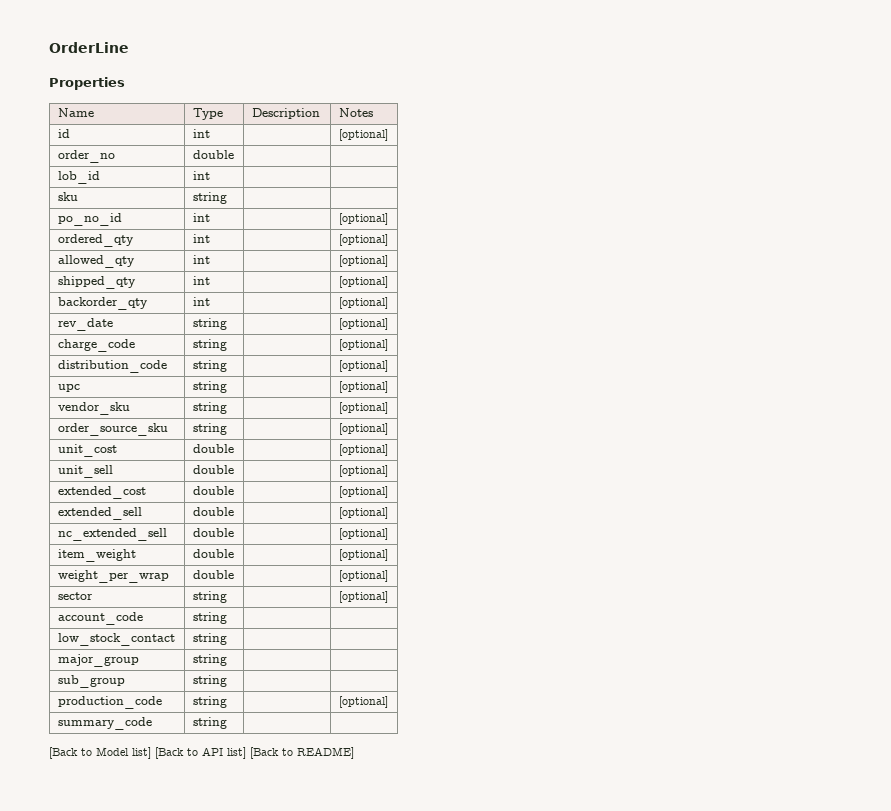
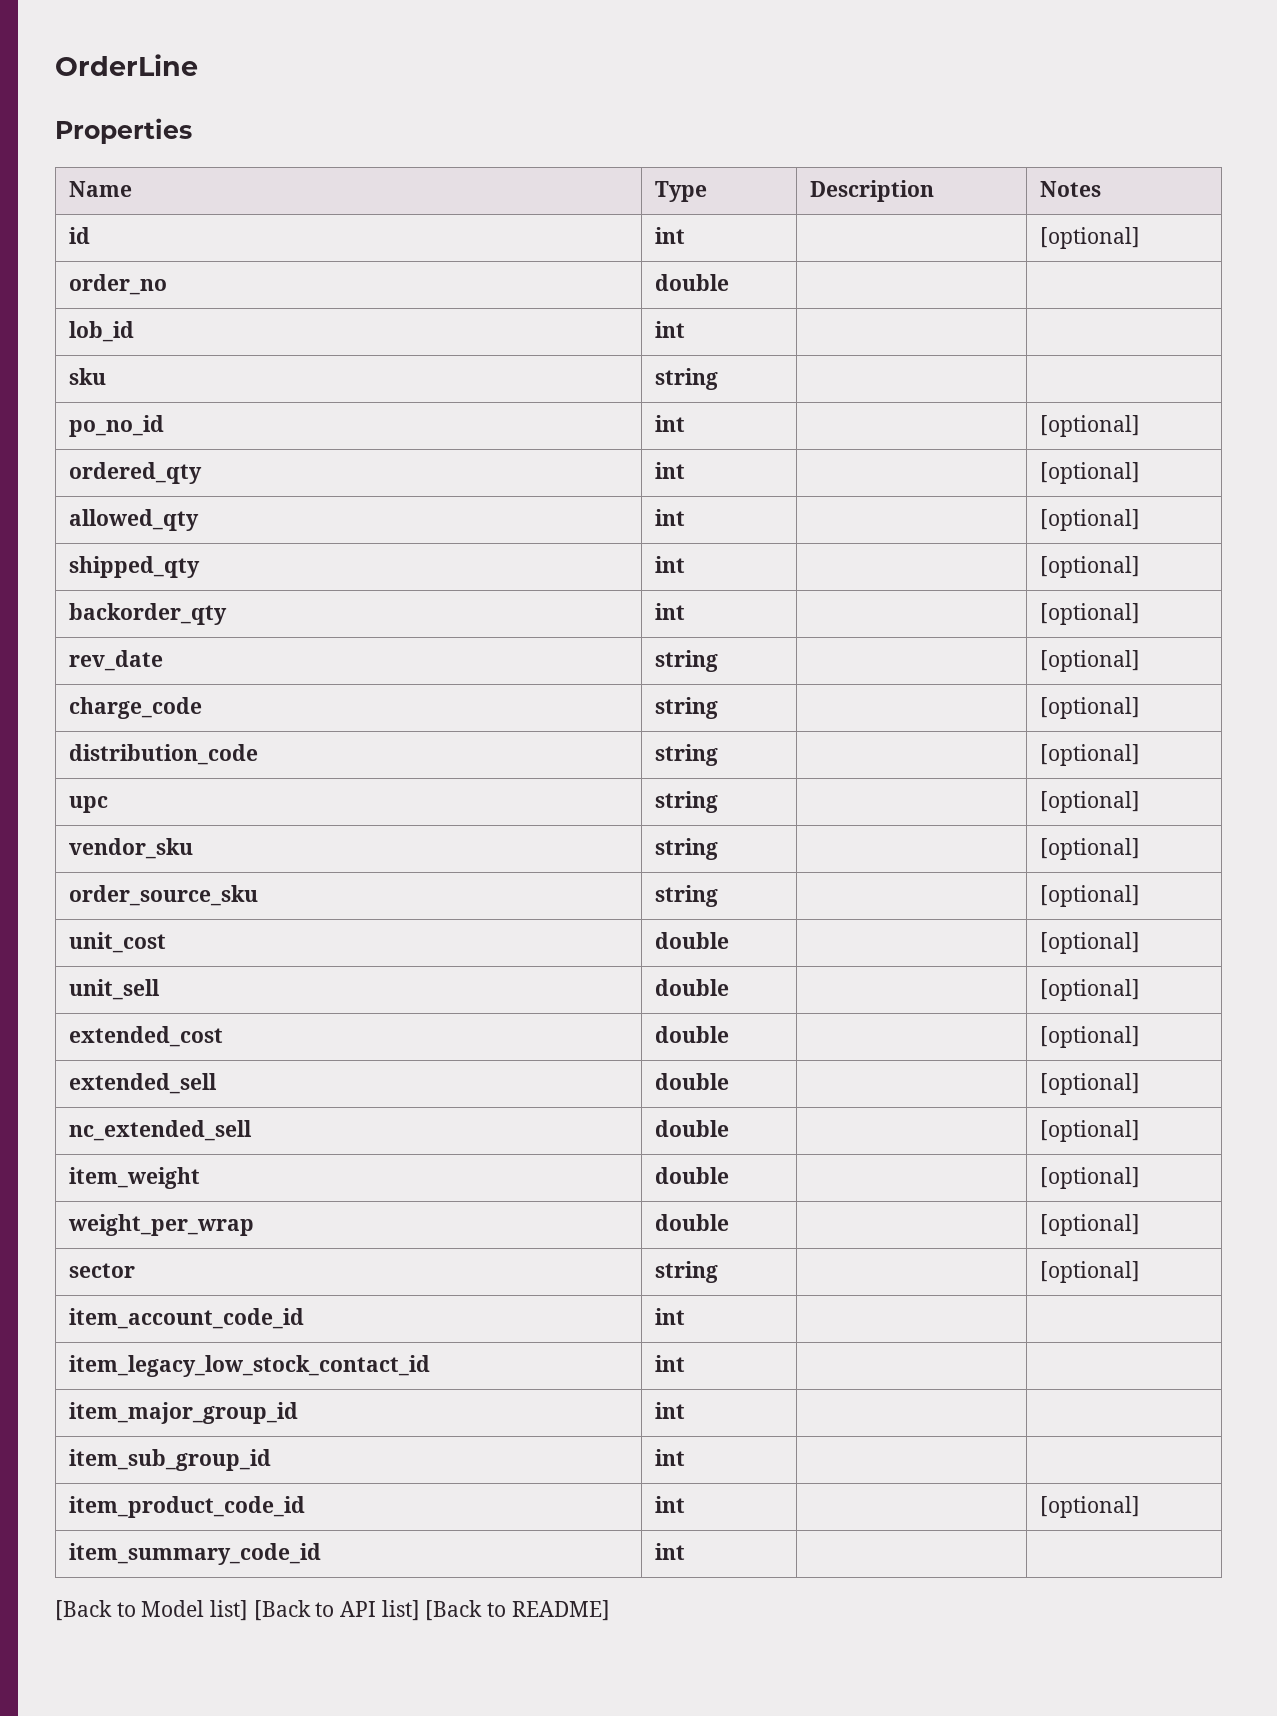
- account_code | string | |
- low_stock_contact | string | |
- major_group | string | |
- sub_group | string | |
- production_code | string | | [optional]
- summary_code | string | |
+ item_account_code_id | int | |
+ item_legacy_low_stock_contact_id | int | |
+ item_major_group_id | int | |
+ item_sub_group_id | int | |
+ item_product_code_id | int | | [optional]
+ item_summary_code_id | int | |

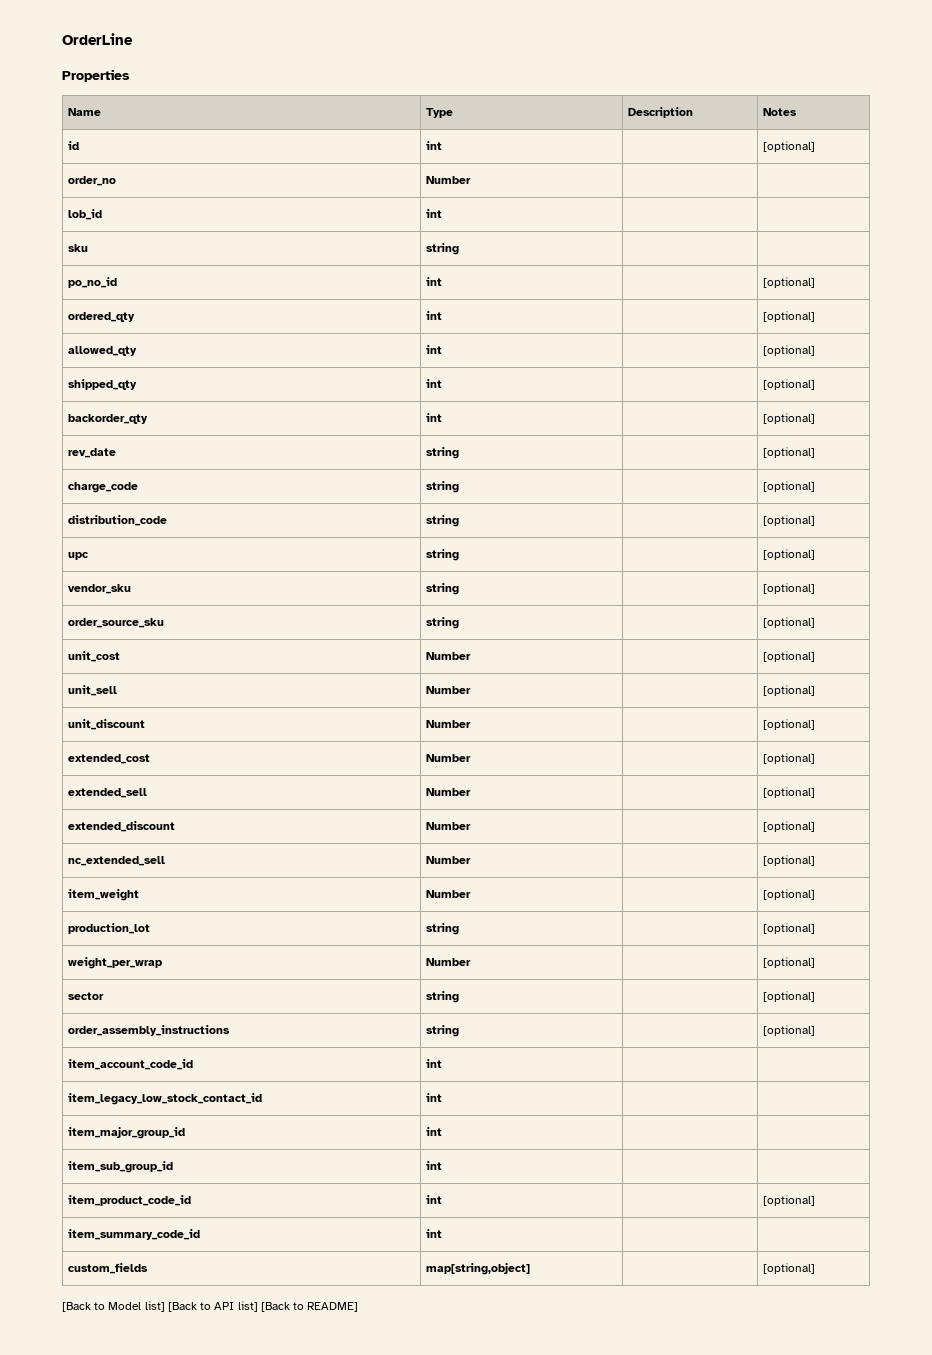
- order_no | double | |
+ order_no | Number | |
- unit_cost | double | | [optional]
+ unit_cost | Number | | [optional]
- unit_sell | double | | [optional]
+ unit_sell | Number | | [optional]
+ unit_discount | Number | | [optional]
- extended_cost | double | | [optional]
+ extended_cost | Number | | [optional]
- extended_sell | double | | [optional]
+ extended_sell | Number | | [optional]
+ extended_discount | Number | | [optional]
- nc_extended_sell | double | | [optional]
+ nc_extended_sell | Number | | [optional]
- item_weight | double | | [optional]
+ item_weight | Number | | [optional]
+ production_lot | string | | [optional]
- weight_per_wrap | double | | [optional]
+ weight_per_wrap | Number | | [optional]
+ order_assembly_instructions | string | | [optional]
+ custom_fields | map[string,object] | | [optional]

